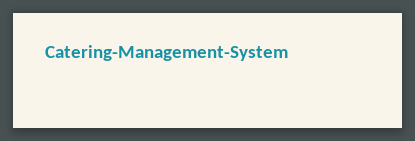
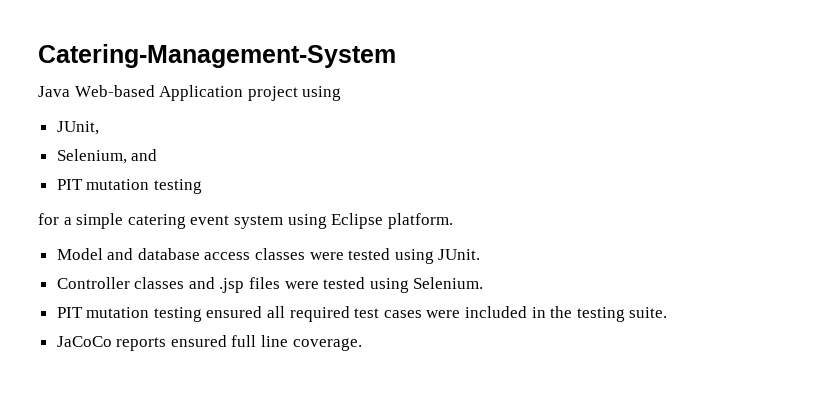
+ Java Web-based Application project using
+ JUnit,
+ Selenium, and
+ PIT mutation testing
+ for a simple catering event system using Eclipse platform.
+ Model and database access classes were tested using JUnit.
+ Controller classes and .jsp files were tested using Selenium.
+ PIT mutation testing ensured all required test cases were included in the testing suite.
+ JaCoCo reports ensured full line coverage.

